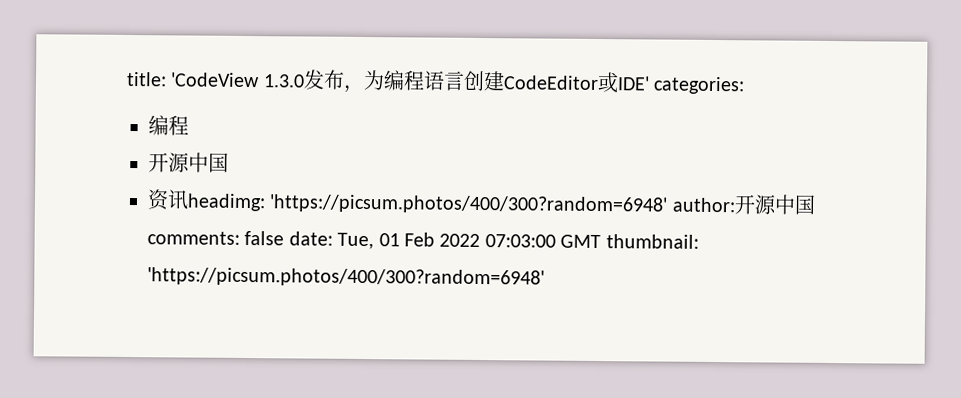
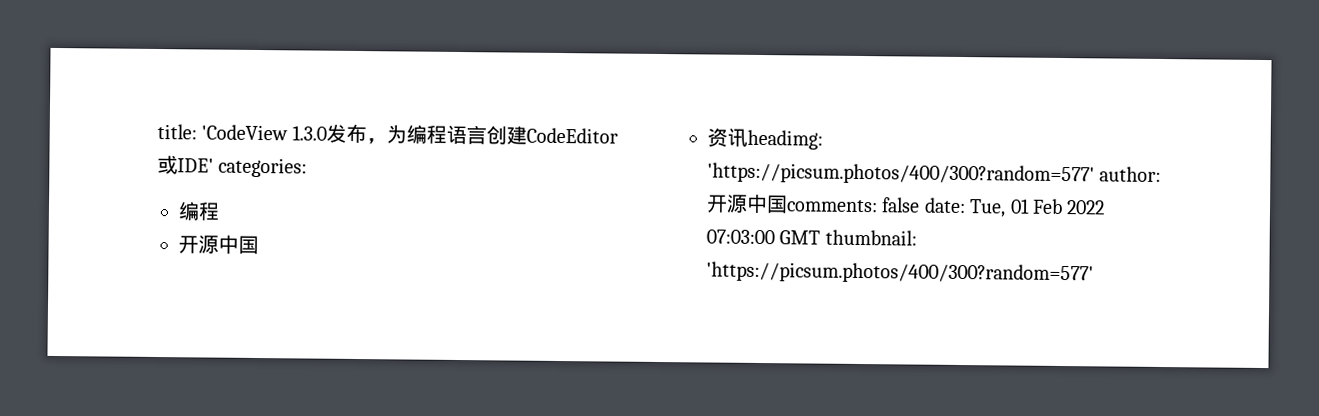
- 资讯headimg: 'https://picsum.photos/400/300?random=6948' author:开源中国comments: false date: Tue, 01 Feb 2022 07:03:00 GMT thumbnail: 'https://picsum.photos/400/300?random=6948'
+ 资讯headimg: 'https://picsum.photos/400/300?random=577' author:开源中国comments: false date: Tue, 01 Feb 2022 07:03:00 GMT thumbnail: 'https://picsum.photos/400/300?random=577'

